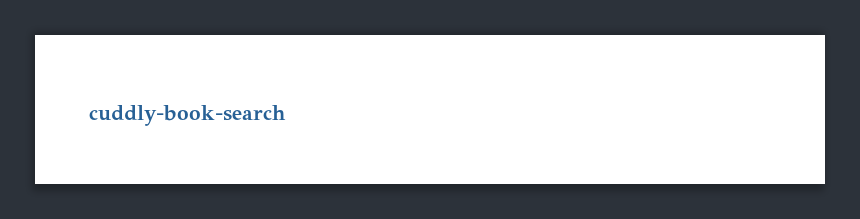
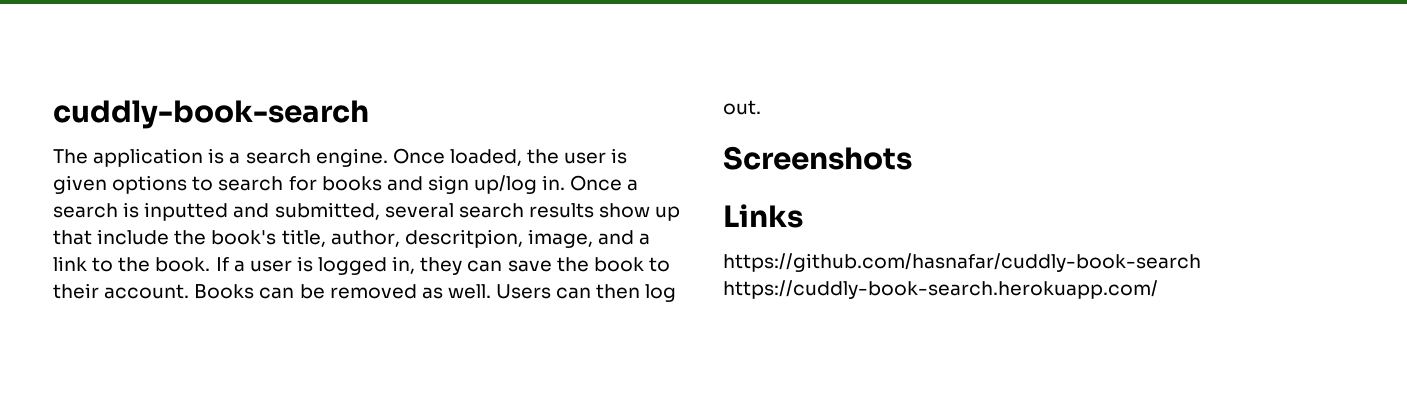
+ The application is a search engine. Once loaded, the user is given options to search for books and sign up/log in. Once a search is inputted and submitted, several search results show up that include the book's title, author, descritpion, image, and a link to the book. If a user is logged in, they can save the book to their account. Books can be removed as well. Users can then log out.
+ Screenshots
+ Links
+ https://github.com/hasnafar/cuddly-book-search https://cuddly-book-search.herokuapp.com/

